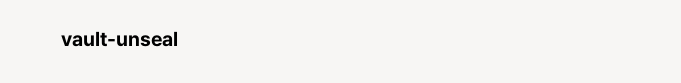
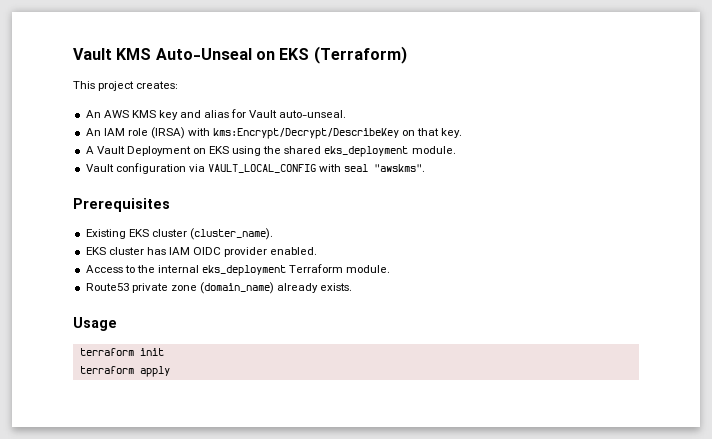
- vault-unseal
+ Vault KMS Auto-Unseal on EKS (Terraform)
+ This project creates:
+ An AWS KMS key and alias for Vault auto-unseal.
+ An IAM role (IRSA) with kms:Encrypt/Decrypt/DescribeKey on that key.
+ A Vault Deployment on EKS using the shared eks_deployment module.
+ Vault configuration via VAULT_LOCAL_CONFIG with seal "awskms".
+ Prerequisites
+ Existing EKS cluster (cluster_name).
+ EKS cluster has IAM OIDC provider enabled.
+ Access to the internal eks_deployment Terraform module.
+ Route53 private zone (domain_name) already exists.
+ Usage
+ terraform init
+ terraform apply

